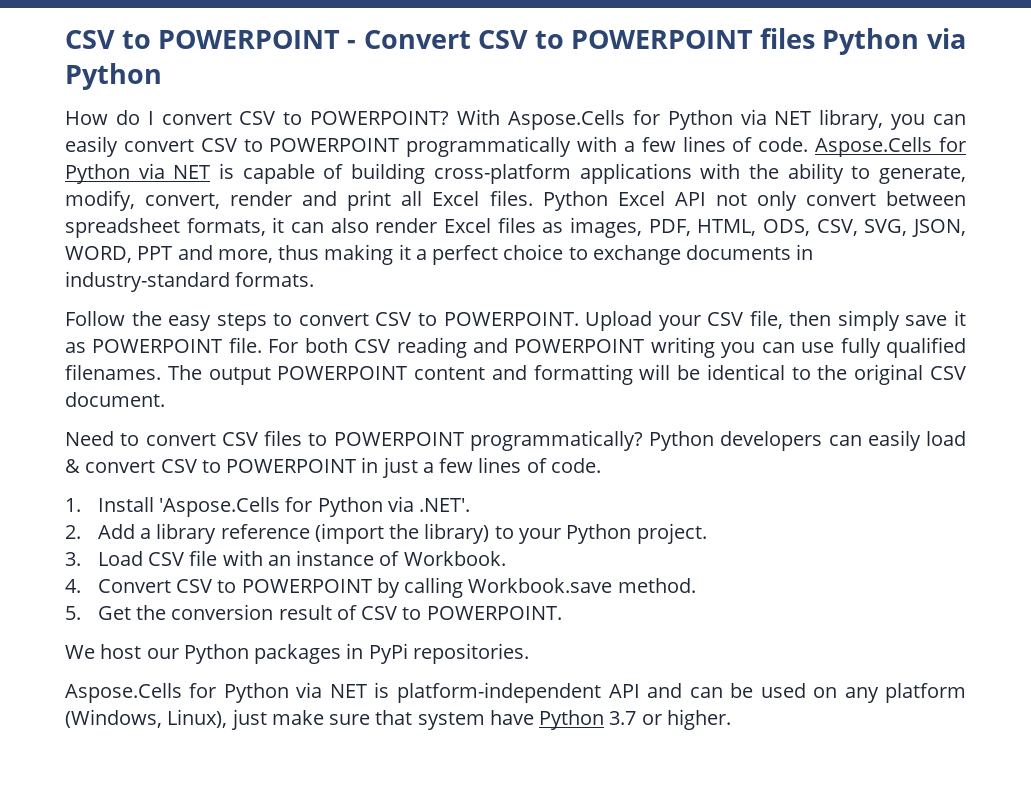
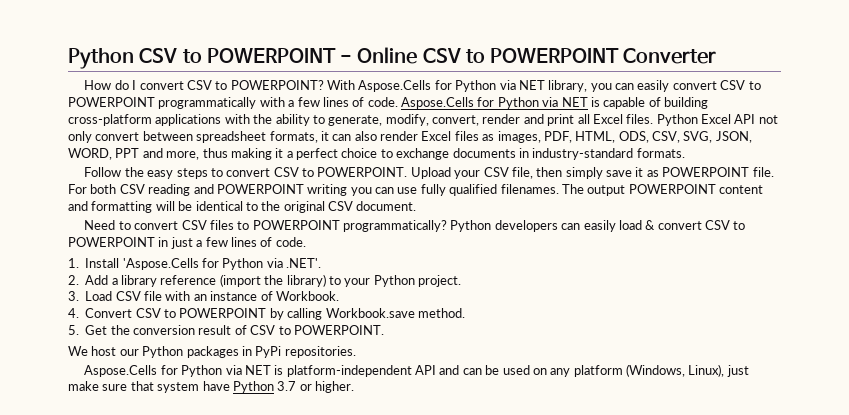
- CSV to POWERPOINT - Convert CSV to POWERPOINT files Python via Python
+ Python CSV to POWERPOINT - Online CSV to POWERPOINT Converter

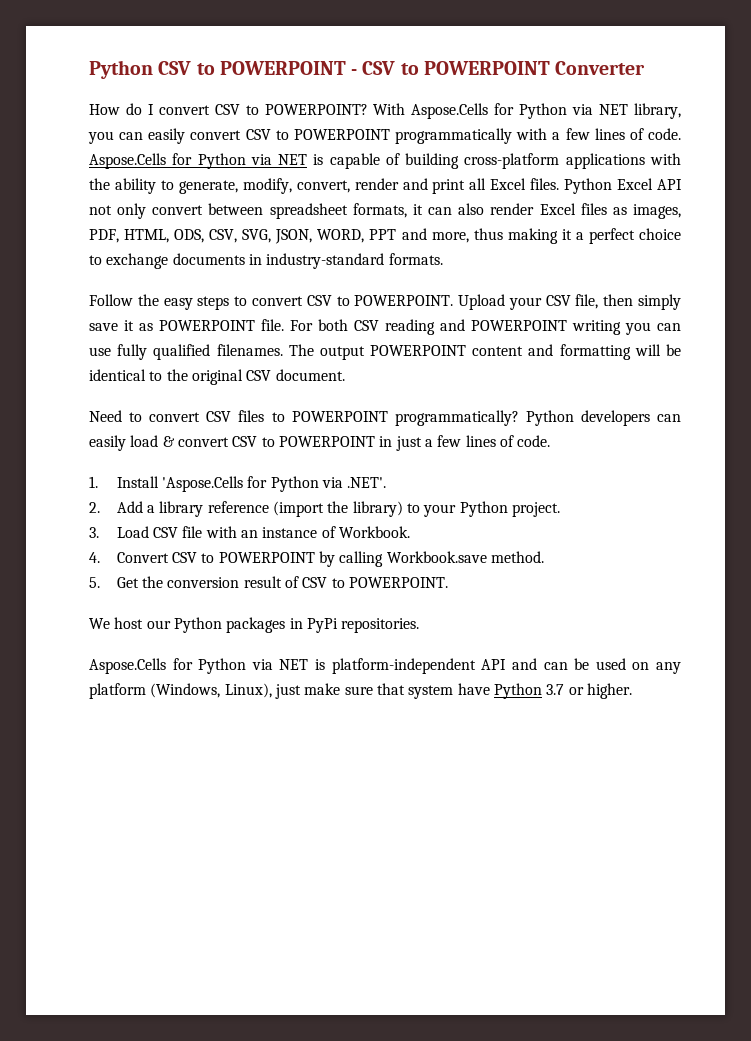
- Python CSV to POWERPOINT - Online CSV to POWERPOINT Converter
+ Python CSV to POWERPOINT - CSV to POWERPOINT Converter

